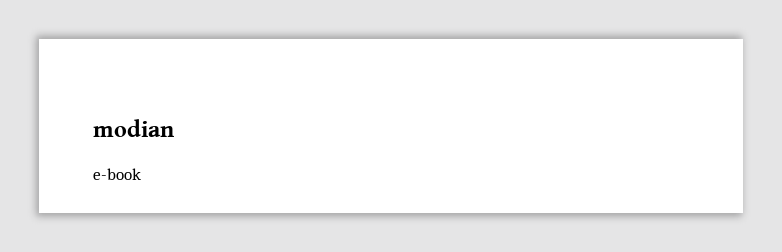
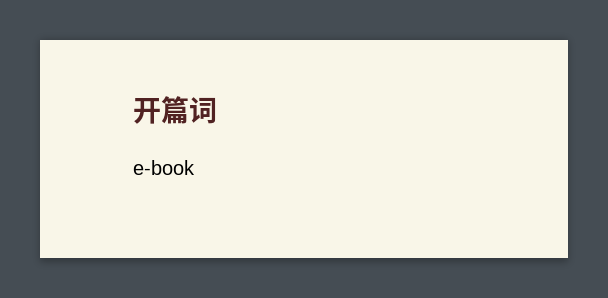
- modian
+ 开篇词

